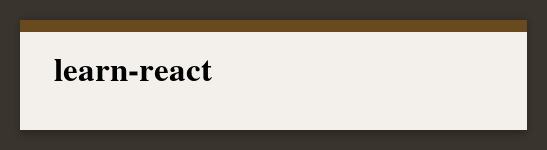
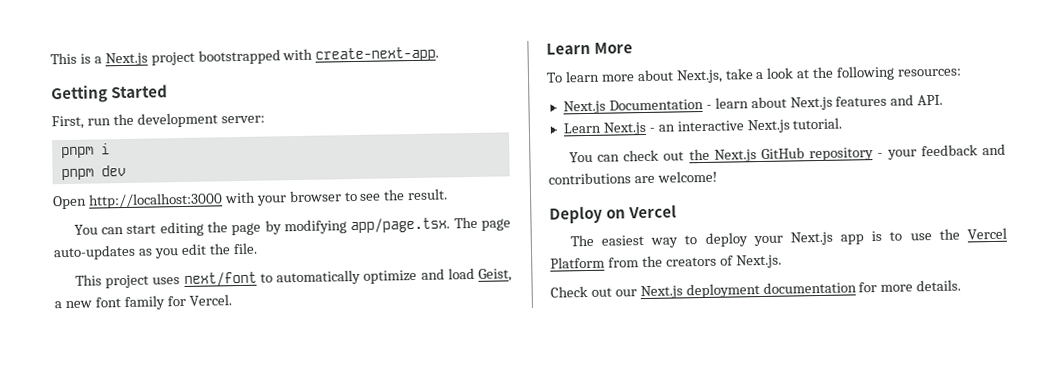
- learn-react
+ This is a Next.js project bootstrapped with create-next-app.
+ Getting Started
+ First, run the development server:
+ pnpm i
+ pnpm dev
+ Open http://localhost:3000 with your browser to see the result.
+ You can start editing the page by modifying app/page.tsx. The page auto-updates as you edit the file.
+ This project uses next/font to automatically optimize and load Geist, a new font family for Vercel.
+ Learn More
+ To learn more about Next.js, take a look at the following resources:
+ Next.js Documentation - learn about Next.js features and API.
+ Learn Next.js - an interactive Next.js tutorial.
+ You can check out the Next.js GitHub repository - your feedback and contributions are welcome!
+ Deploy on Vercel
+ The easiest way to deploy your Next.js app is to use the Vercel Platform from the creators of Next.js.
+ Check out our Next.js deployment documentation for more details.

